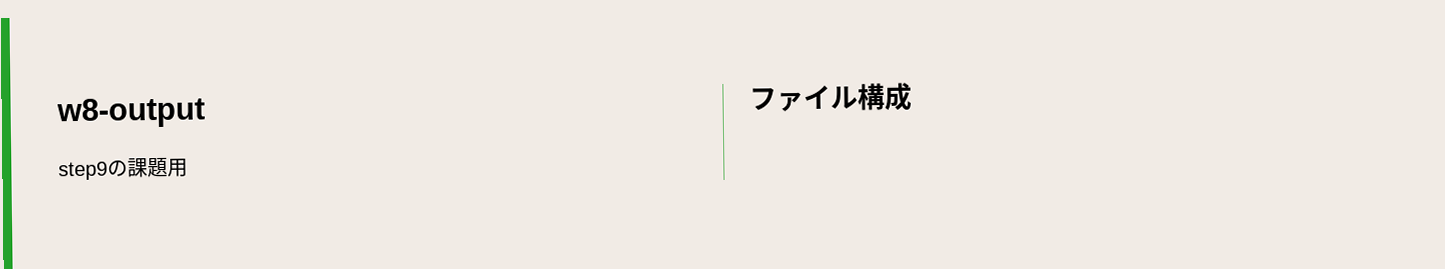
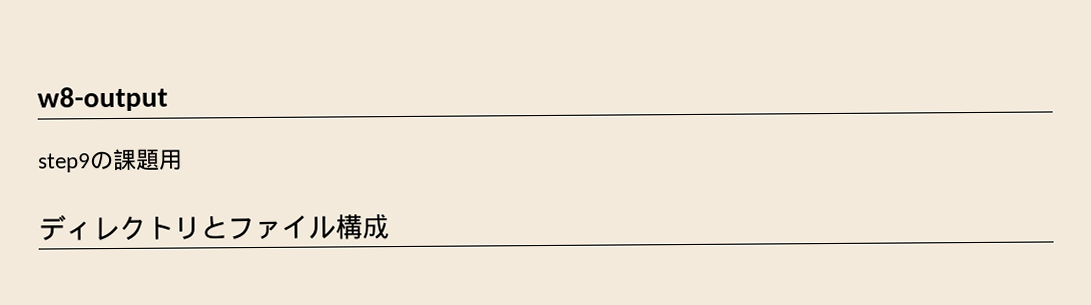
- ファイル構成
+ ディレクトリとファイル構成

